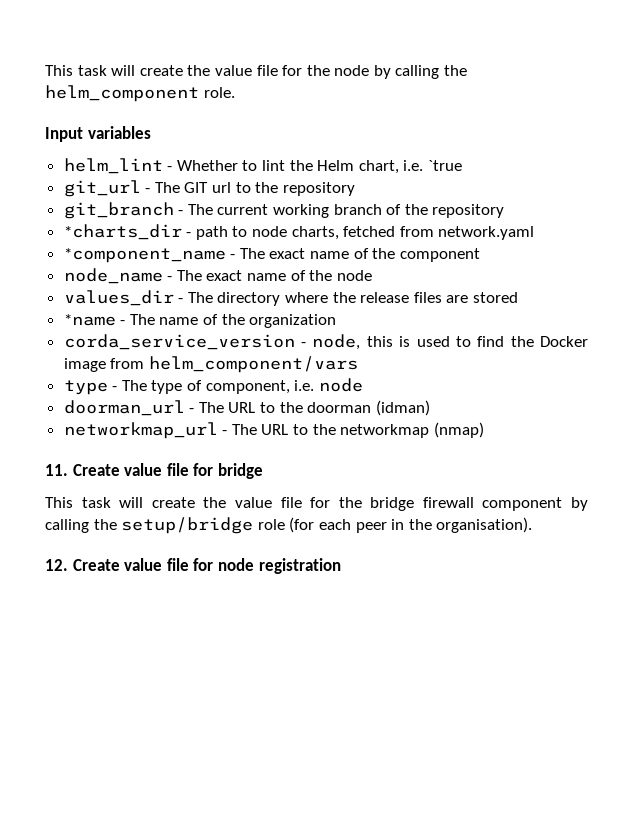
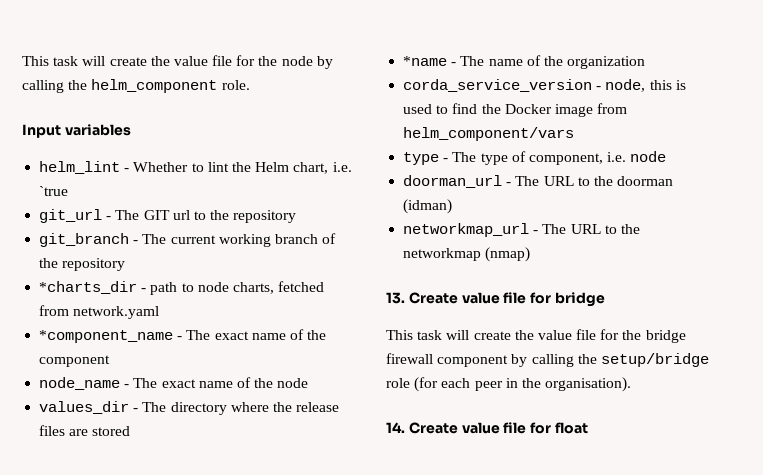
- 11. Create value file for bridge
+ 13. Create value file for bridge
- 12. Create value file for node registration
+ 14. Create value file for float

